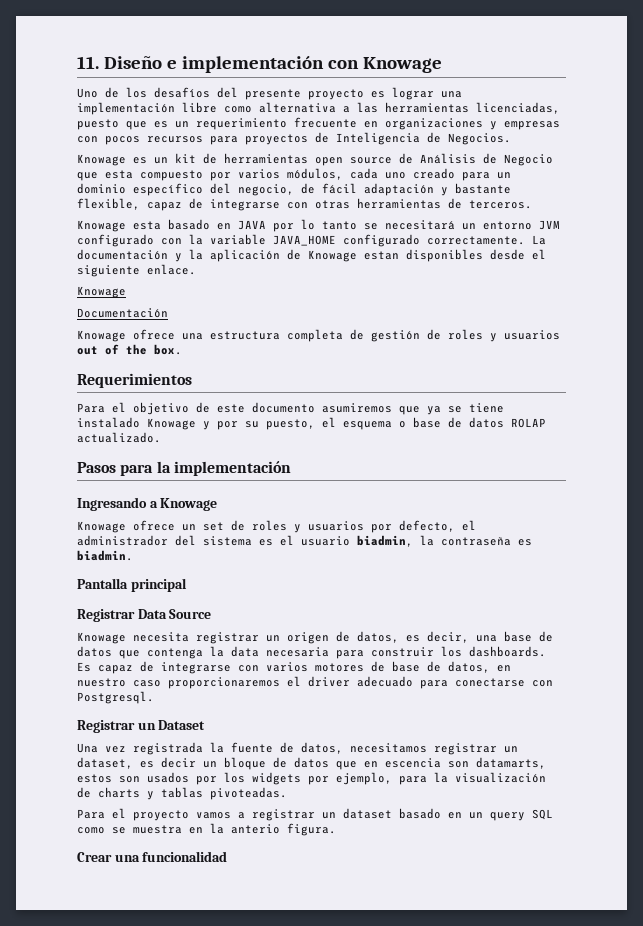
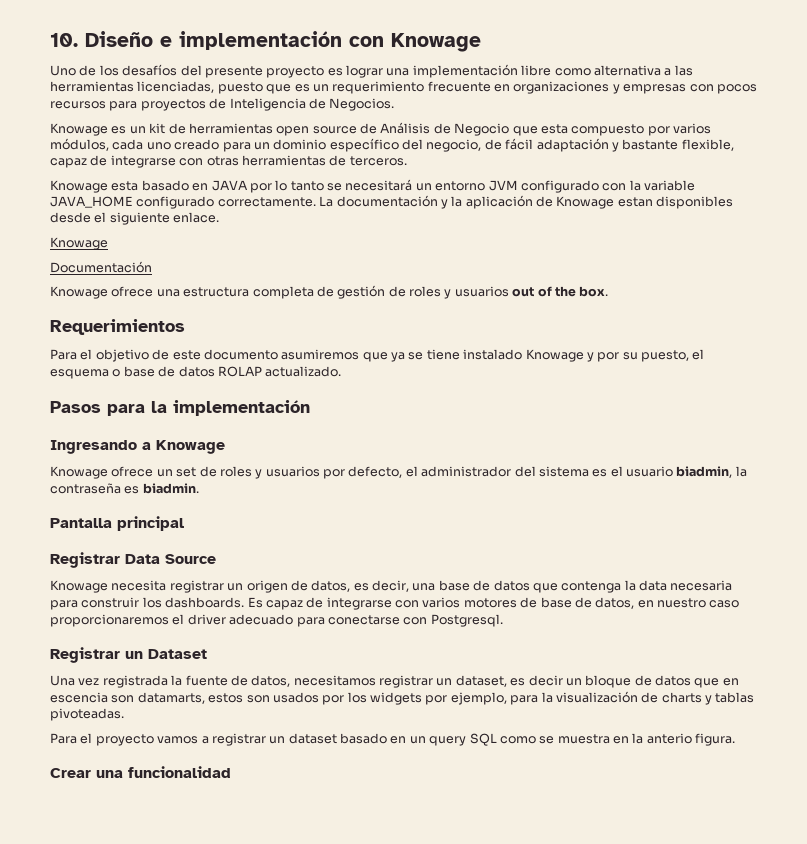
- 11. Diseño e implementación con Knowage
+ 10. Diseño e implementación con Knowage

